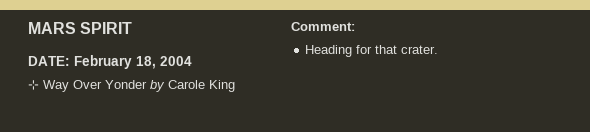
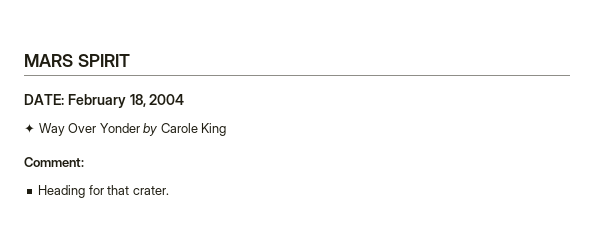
- ⊹ Way Over Yonder by Carole King
+ ✦ Way Over Yonder by Carole King

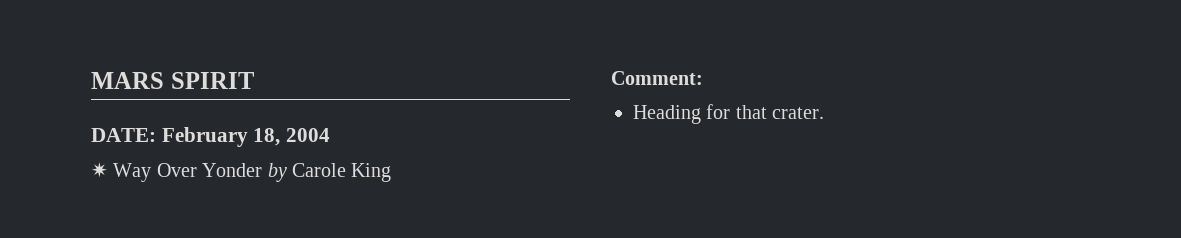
- ✦ Way Over Yonder by Carole King
+ ✷ Way Over Yonder by Carole King

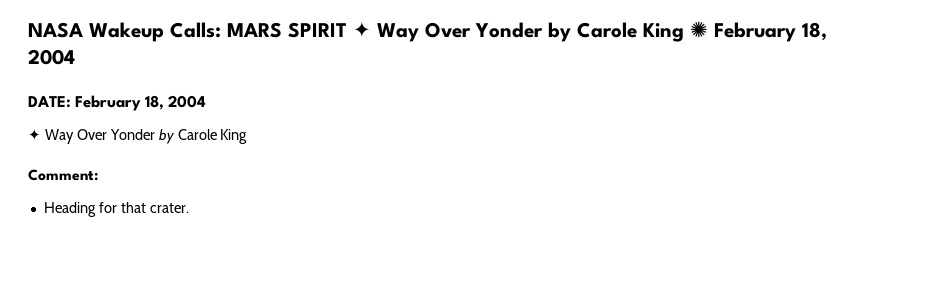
- MARS SPIRIT
+ NASA Wakeup Calls: MARS SPIRIT ✦ Way Over Yonder by Carole King ✺ February 18, 2004
  DATE: February 18, 2004
- ✷ Way Over Yonder by Carole King
+ ✦ Way Over Yonder by Carole King

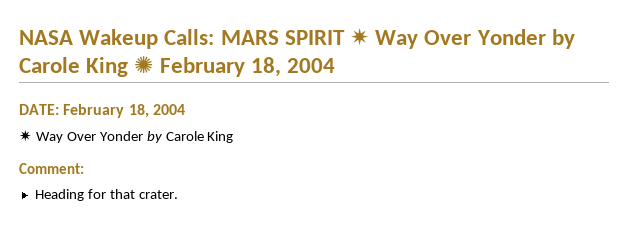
- NASA Wakeup Calls: MARS SPIRIT ✦ Way Over Yonder by Carole King ✺ February 18, 2004
+ NASA Wakeup Calls: MARS SPIRIT ✷ Way Over Yonder by Carole King ✺ February 18, 2004
  DATE: February 18, 2004
- ✦ Way Over Yonder by Carole King
+ ✷ Way Over Yonder by Carole King

